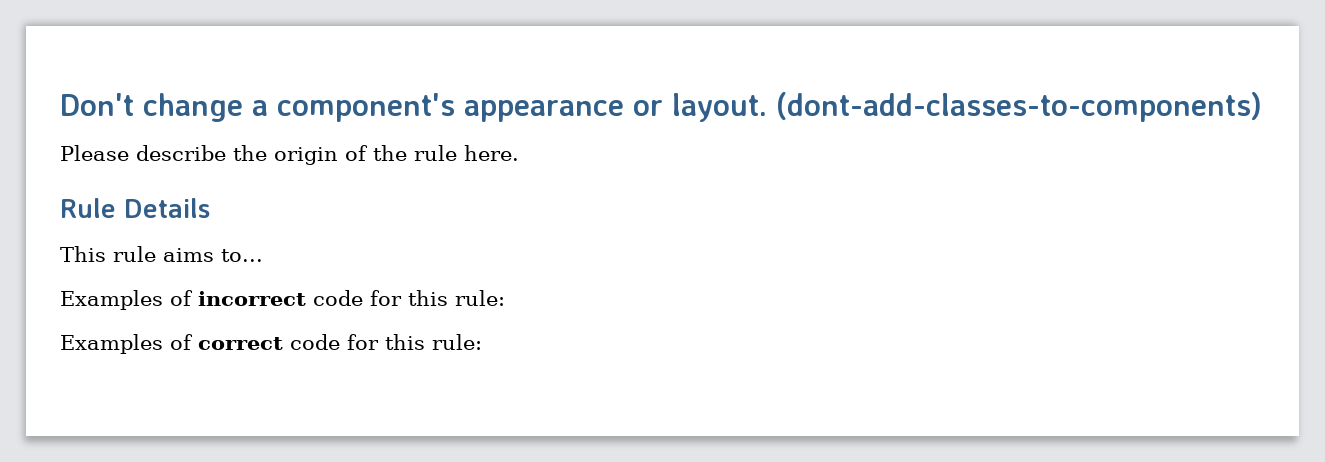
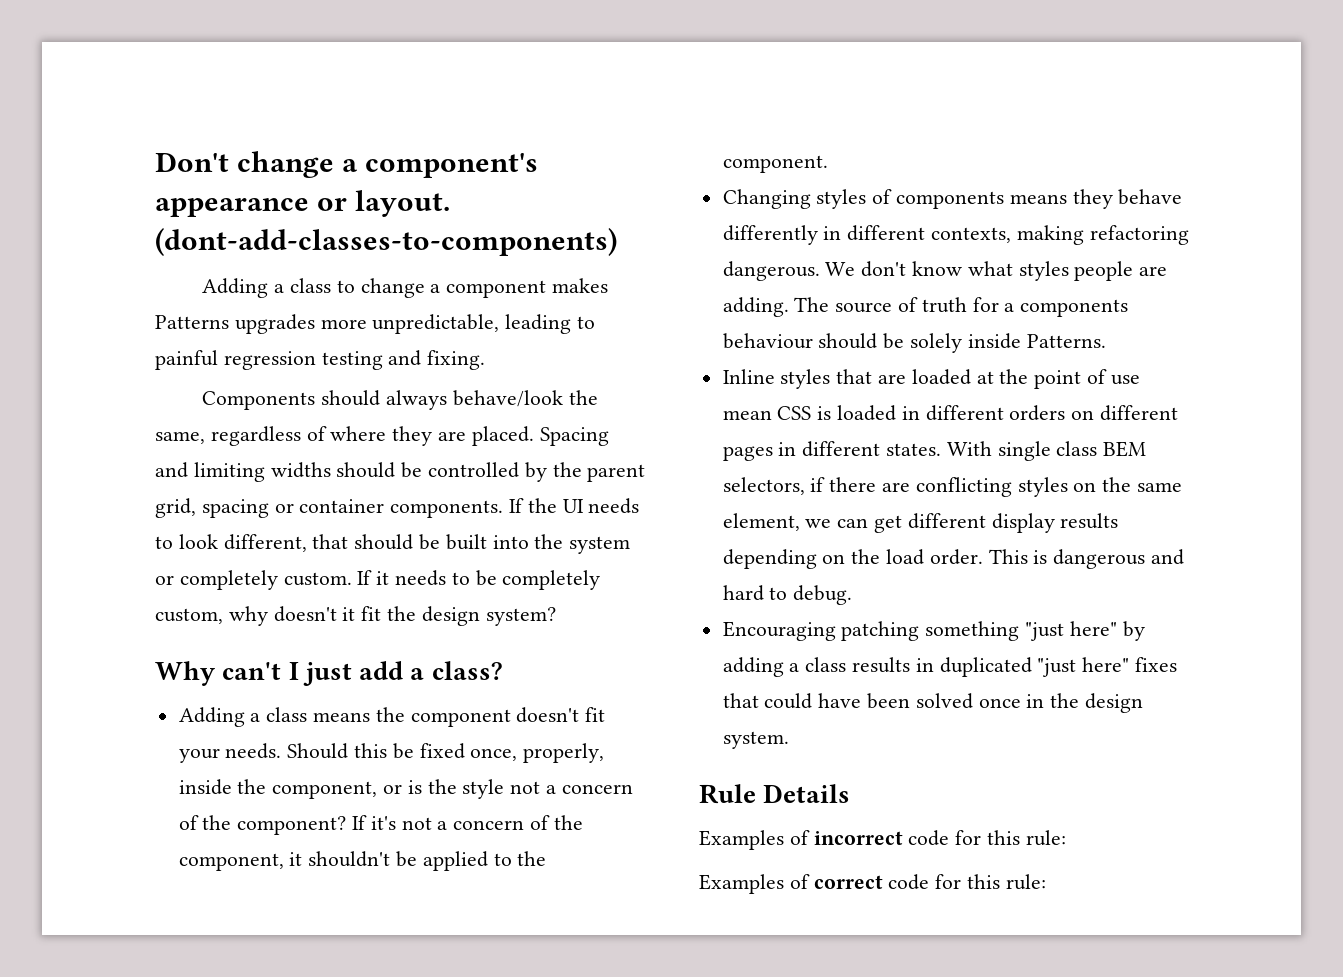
- Please describe the origin of the rule here.
+ Adding a class to change a component makes Patterns upgrades more unpredictable, leading to painful regression testing and fixing.
+ Components should always behave/look the same, regardless of where they are placed. Spacing and limiting widths should be controlled by the parent grid, spacing or container components. If the UI needs to look different, that should be built into the system or completely custom. If it needs to be completely custom, why doesn't it fit the design system?
+ Why can't I just add a class?
+ Adding a class means the component doesn't fit your needs. Should this be fixed once, properly, inside the component, or is the style not a concern of the component? If it's not a concern of the component, it shouldn't be applied to the component.
+ Changing styles of components means they behave differently in different contexts, making refactoring dangerous. We don't know what styles people are adding. The source of truth for a components behaviour should be solely inside Patterns.
+ Inline styles that are loaded at the point of use mean CSS is loaded in different orders on different pages in different states. With single class BEM selectors, if there are conflicting styles on the same element, we can get different display results depending on the load order. This is dangerous and hard to debug.
+ Encouraging patching something "just here" by adding a class results in duplicated "just here" fixes that could have been solved once in the design system.
  Rule Details
- This rule aims to...

